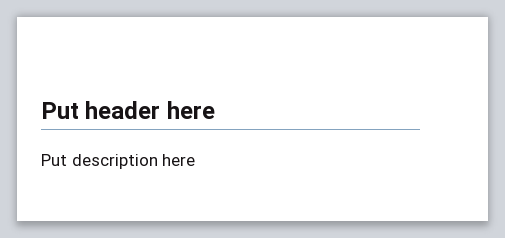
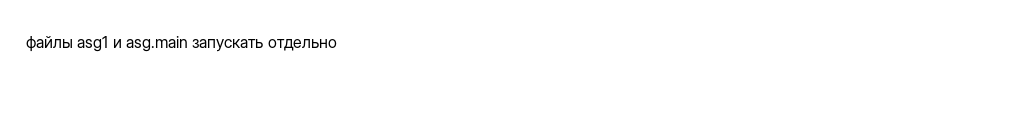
- Put header here
- Put description here
+ файлы asg1 и asg.main запускать отдельно

